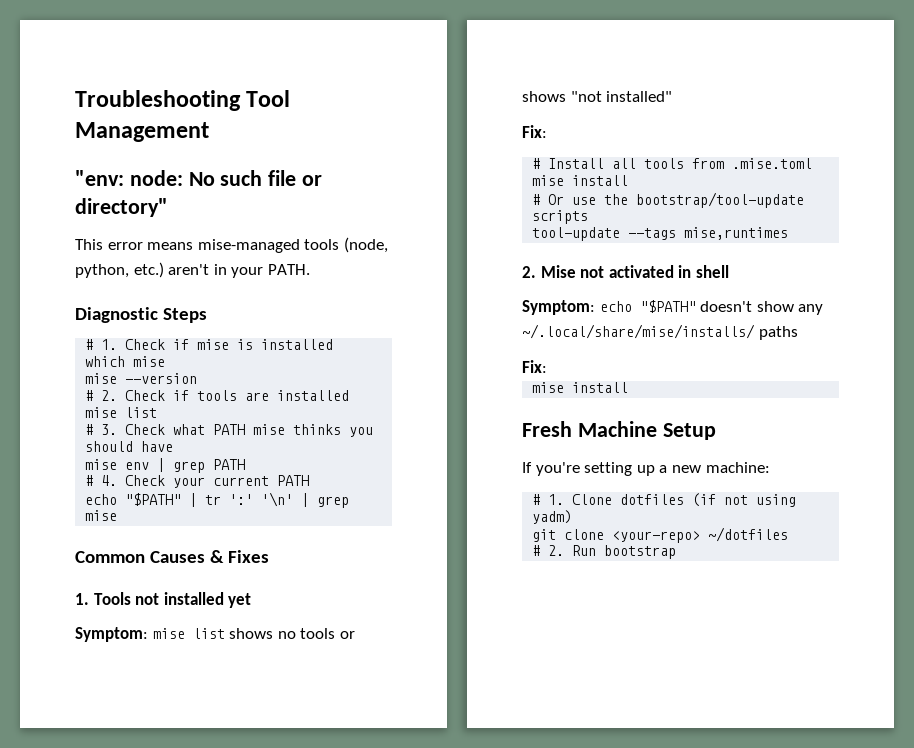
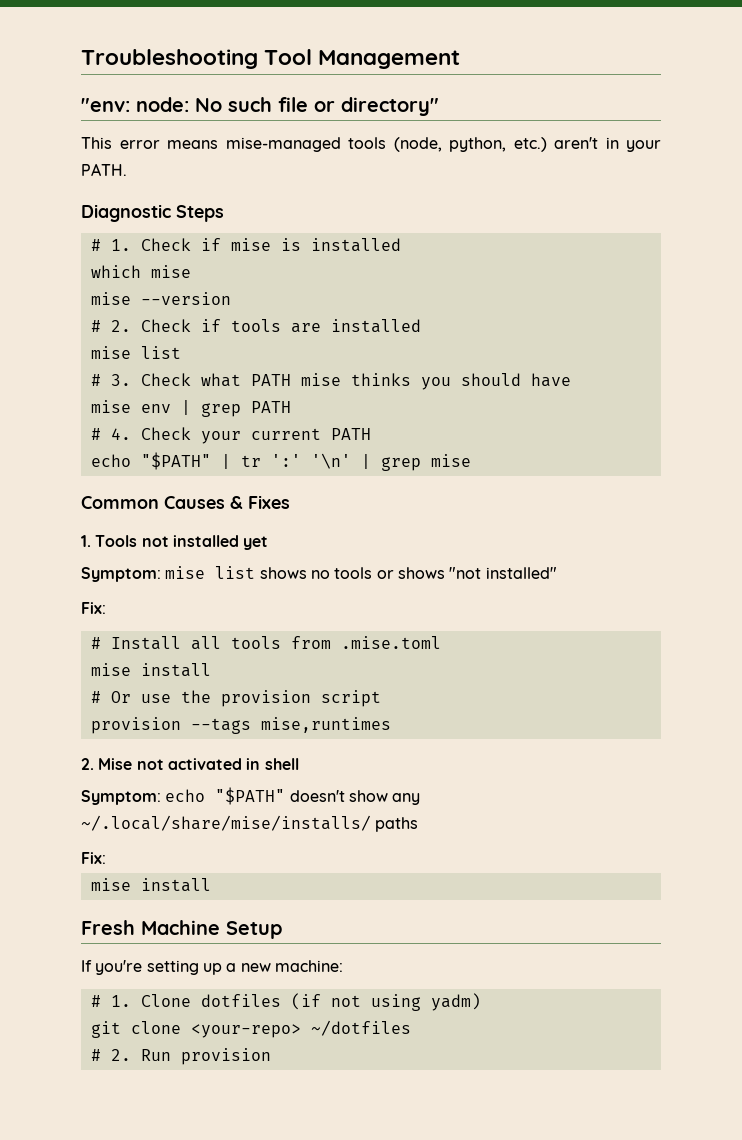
- # Or use the bootstrap/tool-update scripts
- tool-update --tags mise,runtimes
+ # Or use the provision script
+ provision --tags mise,runtimes
- # 2. Run bootstrap
+ # 2. Run provision

